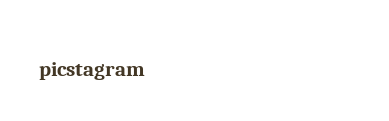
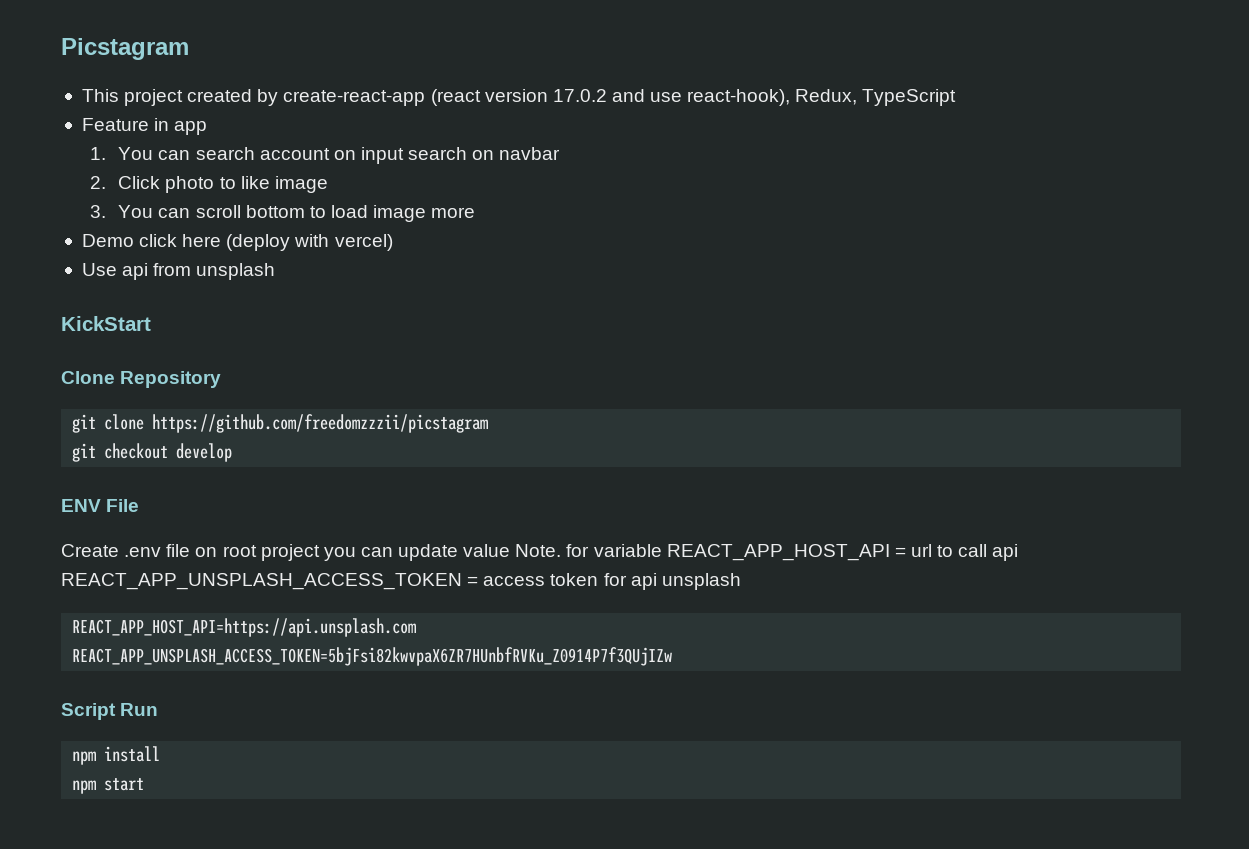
- picstagram
+ Picstagram
+ This project created by create-react-app (react version 17.0.2 and use react-hook), Redux, TypeScript
+ Feature in app
+ 1. You can search account on input search on navbar
+ 2. Click photo to like image
+ 3. You can scroll bottom to load image more
+ Demo click here (deploy with vercel)
+ Use api from unsplash
+ KickStart
+ Clone Repository
+ git clone https://github.com/freedomzzzii/picstagram
+ git checkout develop
+ ENV File
+ Create .env file on root project you can update value Note. for variable REACT_APP_HOST_API = url to call api REACT_APP_UNSPLASH_ACCESS_TOKEN = access token for api unsplash
+ REACT_APP_HOST_API=https://api.unsplash.com
+ REACT_APP_UNSPLASH_ACCESS_TOKEN=5bjFsi82kwvpaX6ZR7HUnbfRVKu_Z0914P7f3QUjIZw
+ Script Run
+ npm install
+ npm start

